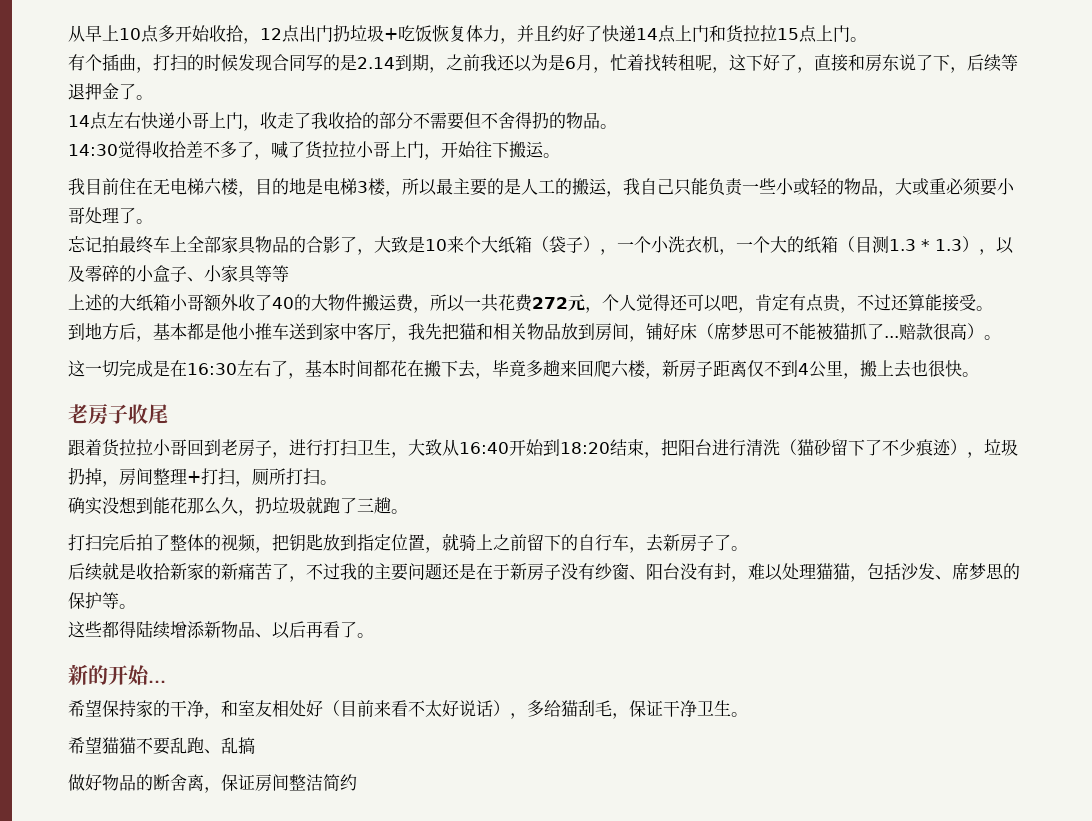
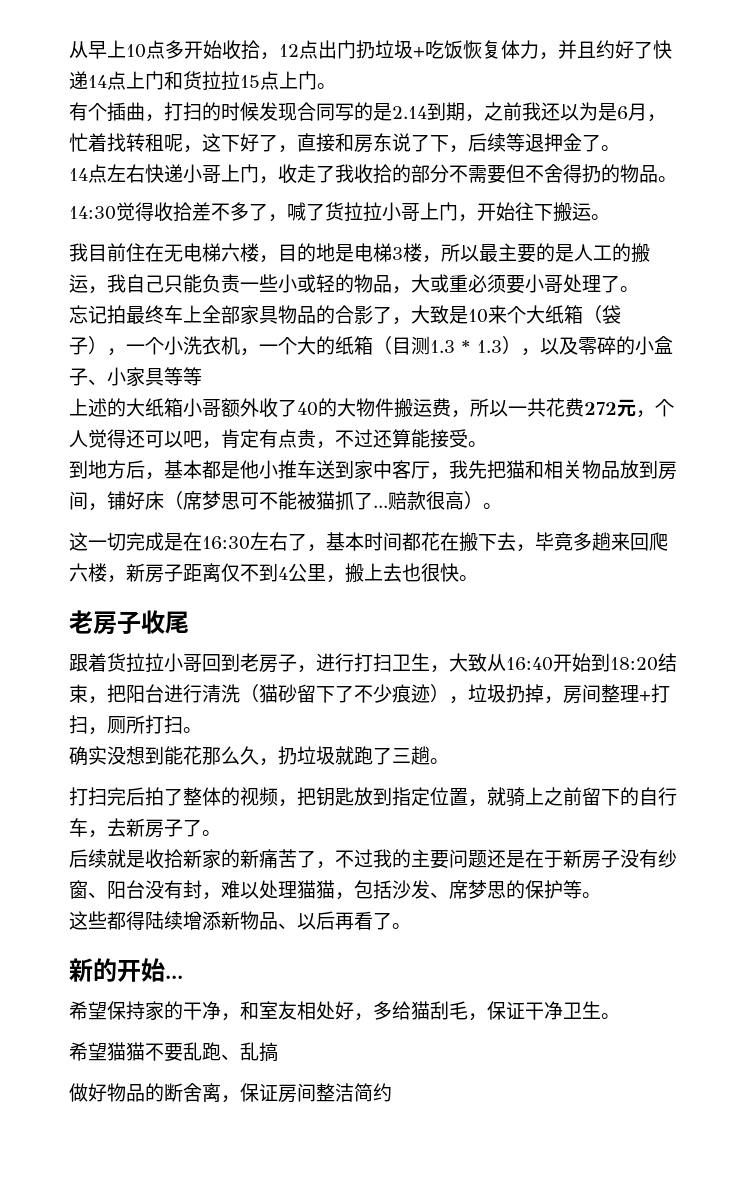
- 希望保持家的干净，和室友相处好（目前来看不太好说话），多给猫刮毛，保证干净卫生。
+ 希望保持家的干净，和室友相处好，多给猫刮毛，保证干净卫生。

